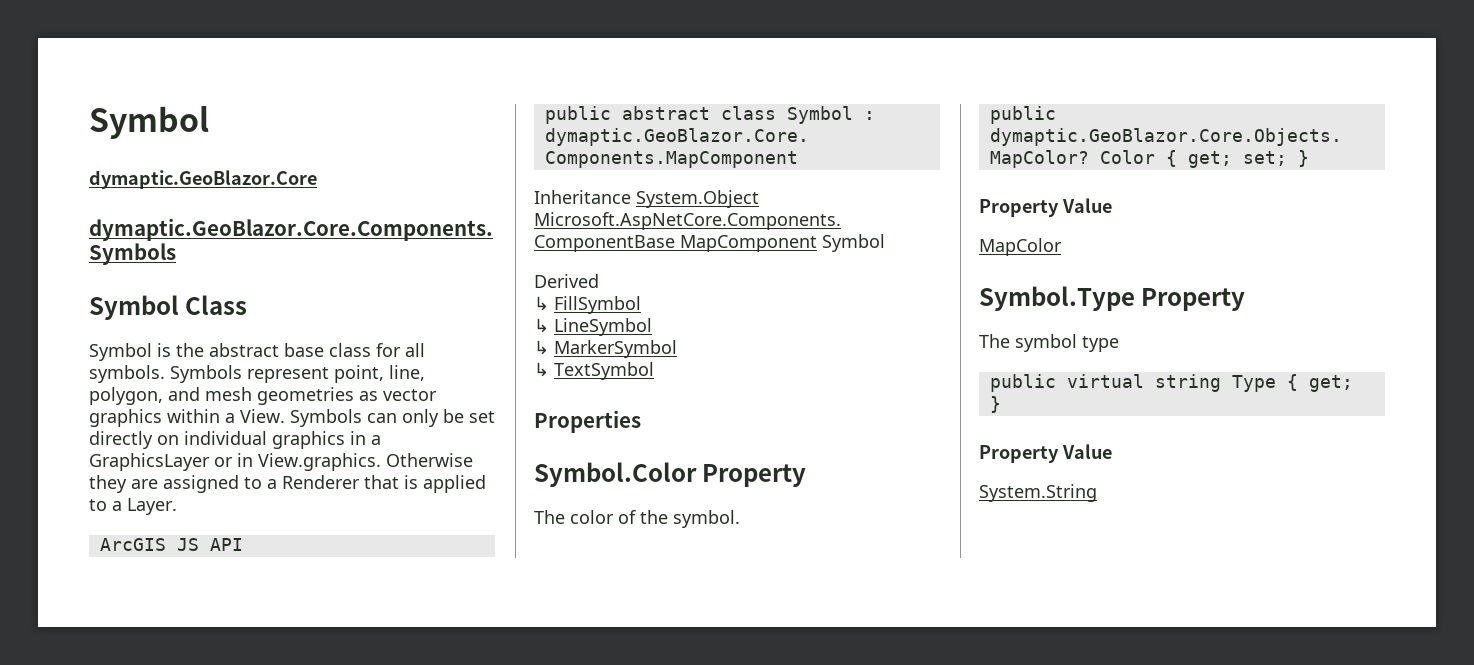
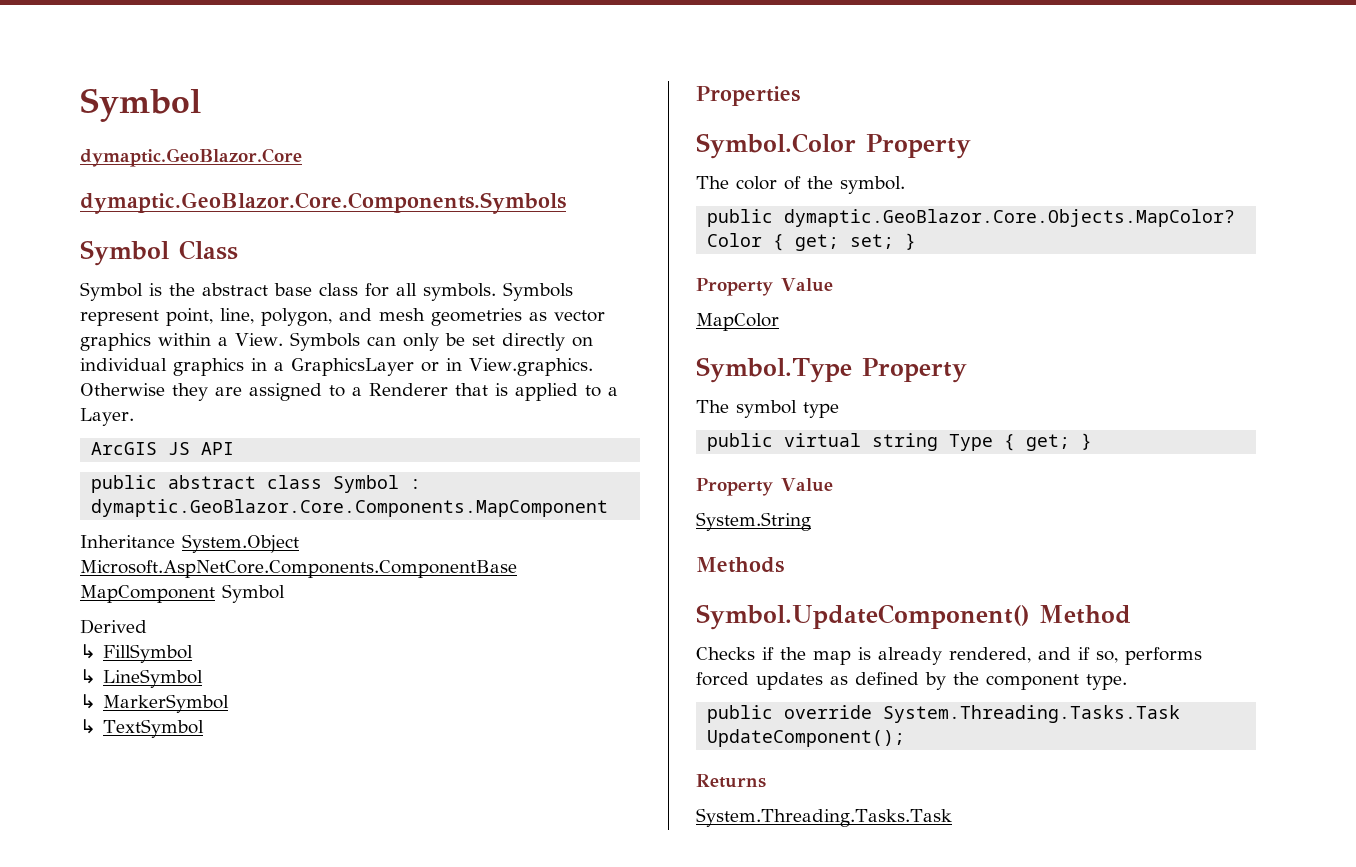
+ Methods
+ Symbol.UpdateComponent() Method
+ Checks if the map is already rendered, and if so, performs forced updates as defined by the component type.
+ public override System.Threading.Tasks.Task UpdateComponent();
+ Returns
+ System.Threading.Tasks.Task

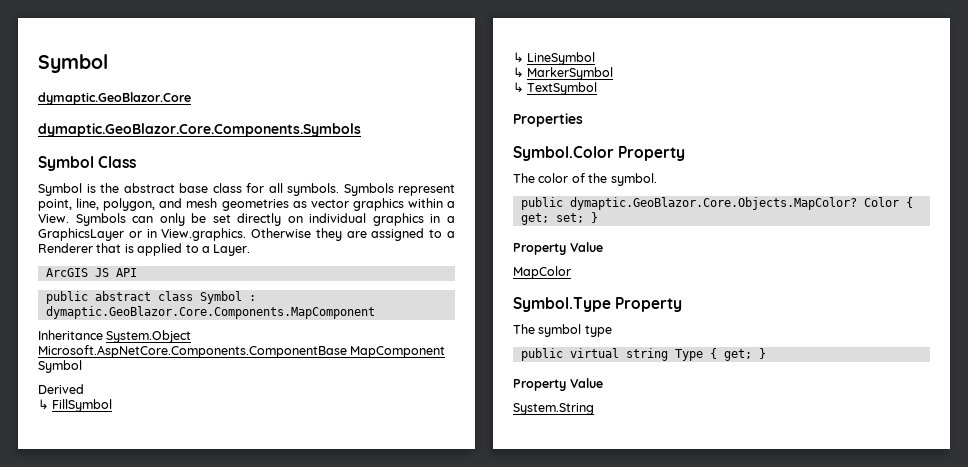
- Methods
- Symbol.UpdateComponent() Method
- Checks if the map is already rendered, and if so, performs forced updates as defined by the component type.
- public override System.Threading.Tasks.Task UpdateComponent();
- Returns
- System.Threading.Tasks.Task

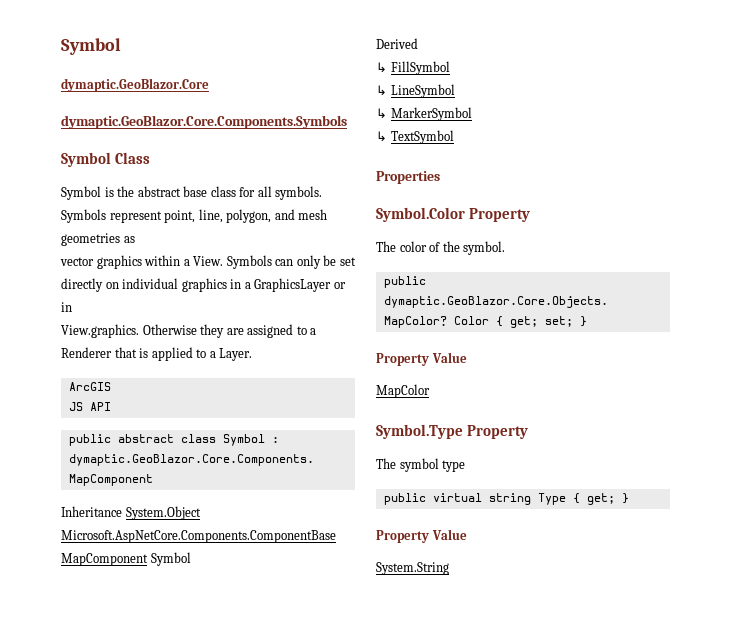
- Symbols represent point, line, polygon, and mesh geometries as vector graphics within a View.
+ Symbols represent point, line, polygon, and mesh geometries as
+ vector graphics within a View.
- Symbols can only be set directly on individual graphics in a GraphicsLayer or in View.graphics. Otherwise they are assigned to a Renderer that is applied to a Layer.
+ Symbols can only be set directly on individual graphics in a GraphicsLayer or in
+ View.graphics. Otherwise they are assigned to a Renderer that is applied to a Layer.
- ArcGIS JS API
+ ArcGIS
+ JS API

